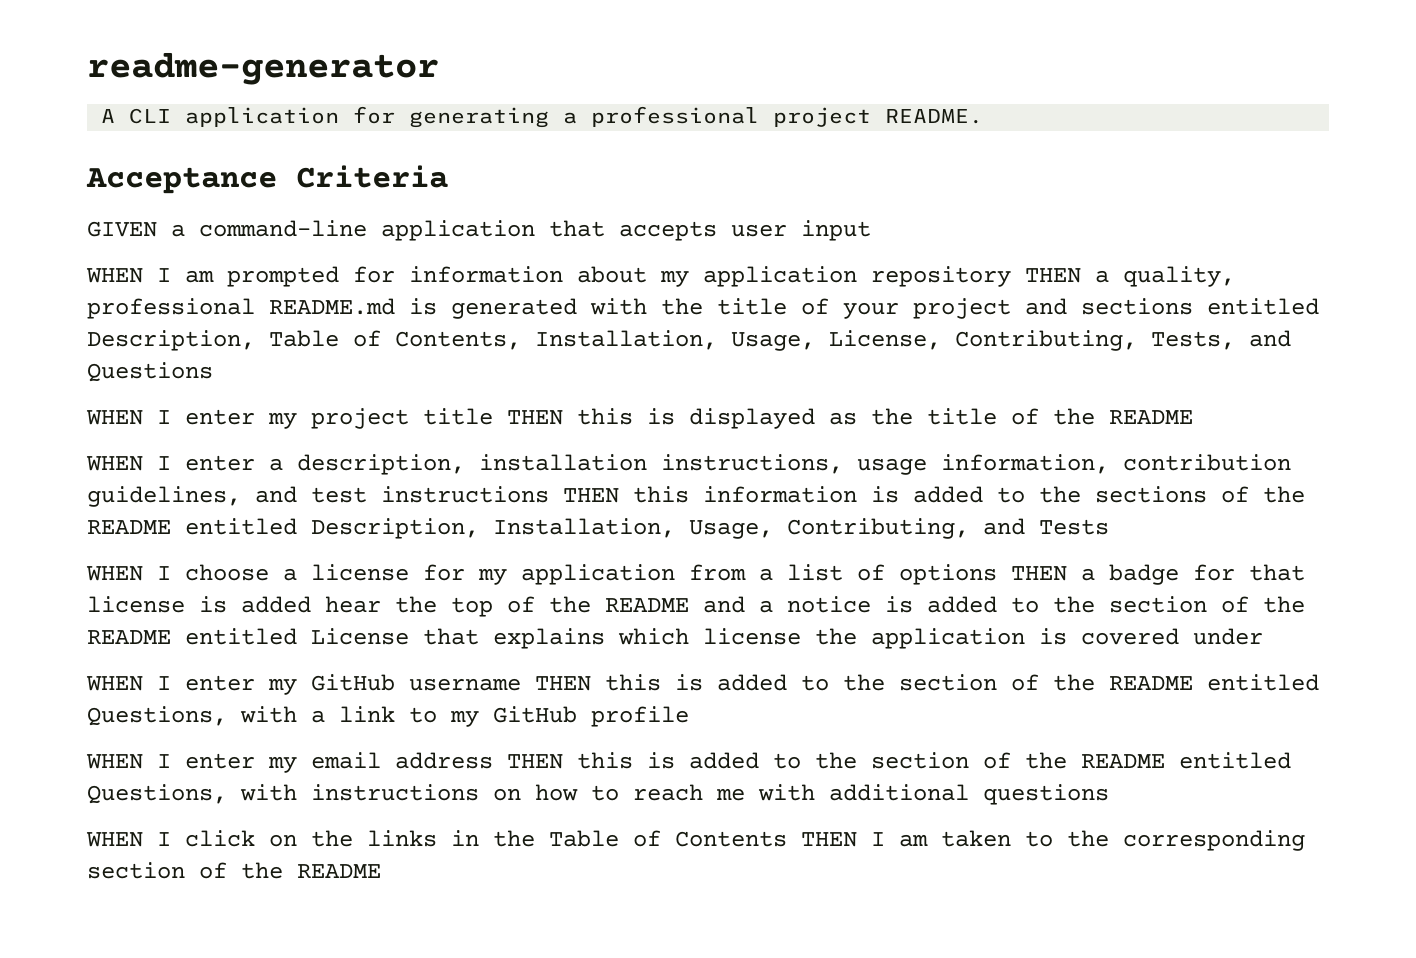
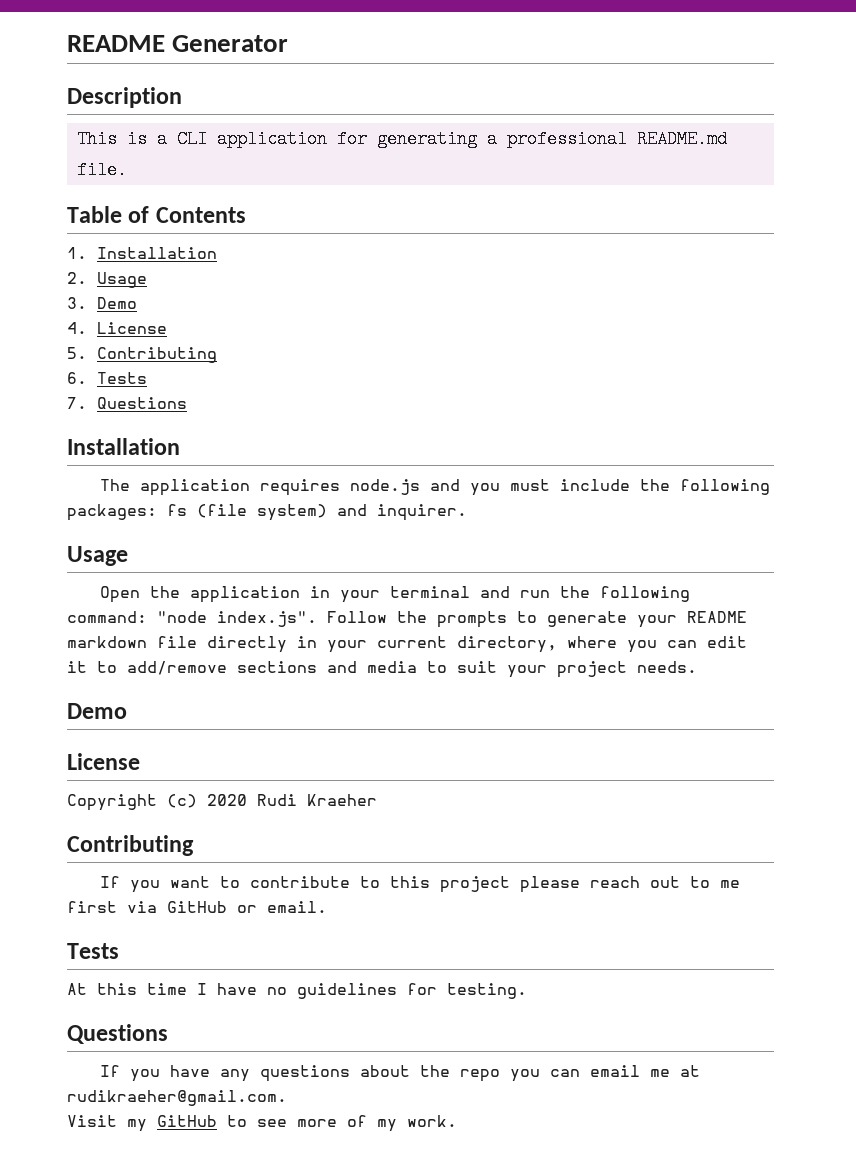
- readme-generator
- A CLI application for generating a professional project README.
- Acceptance Criteria
- GIVEN a command-line application that accepts user input
- WHEN I am prompted for information about my application repository THEN a quality, professional README.md is generated with the title of your project and sections entitled Description, Table of Contents, Installation, Usage, License, Contributing, Tests, and Questions
- WHEN I enter my project title THEN this is displayed as the title of the README
- WHEN I enter a description, installation instructions, usage information, contribution guidelines, and test instructions THEN this information is added to the sections of the README entitled Description, Installation, Usage, Contributing, and Tests
- WHEN I choose a license for my application from a list of options THEN a badge for that license is added hear the top of the README and a notice is added to the section of the README entitled License that explains which license the application is covered under
- WHEN I enter my GitHub username THEN this is added to the section of the README entitled Questions, with a link to my GitHub profile
- WHEN I enter my email address THEN this is added to the section of the README entitled Questions, with instructions on how to reach me with additional questions
- WHEN I click on the links in the Table of Contents THEN I am taken to the corresponding section of the README
+ README Generator
+ Description
+ This is a CLI application for generating a professional README.md file.
+ Table of Contents
+ 1. Installation
+ 2. Usage
+ 3. Demo
+ 4. License
+ 5. Contributing
+ 6. Tests
+ 7. Questions
+ Installation
+ The application requires node.js and you must include the following packages: fs (file system) and inquirer.
+ Usage
+ Open the application in your terminal and run the following command: "node index.js". Follow the prompts to generate your README markdown file directly in your current directory, where you can edit it to add/remove sections and media to suit your project needs.
+ Demo
+ License
+ Copyright (c) 2020 Rudi Kraeher
+ Contributing
+ If you want to contribute to this project please reach out to me first via GitHub or email.
+ Tests
+ At this time I have no guidelines for testing.
+ Questions
+ If you have any questions about the repo you can email me at rudikraeher@gmail.com.
+ Visit my GitHub to see more of my work.

